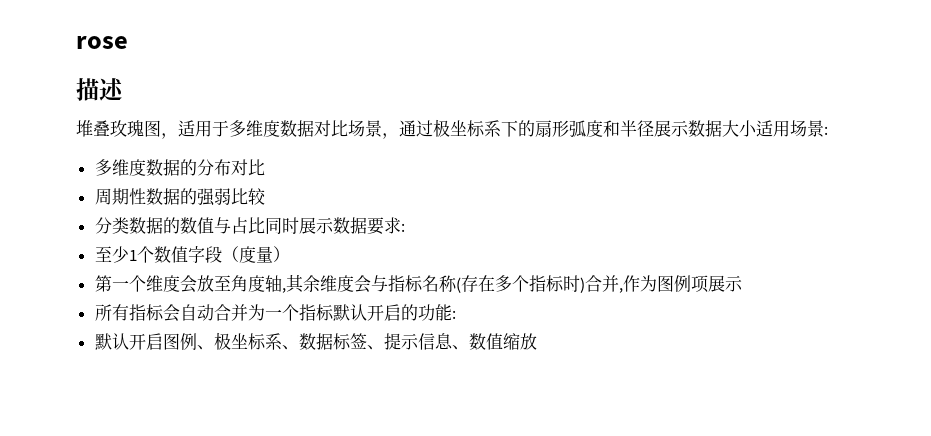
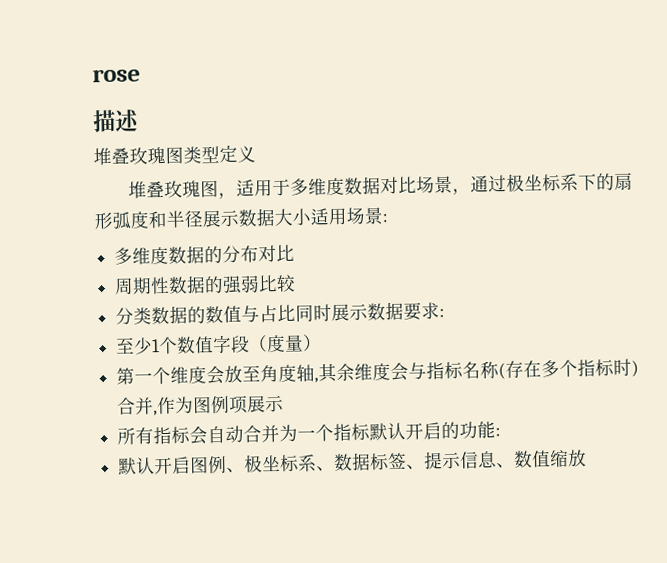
+ 堆叠玫瑰图类型定义

